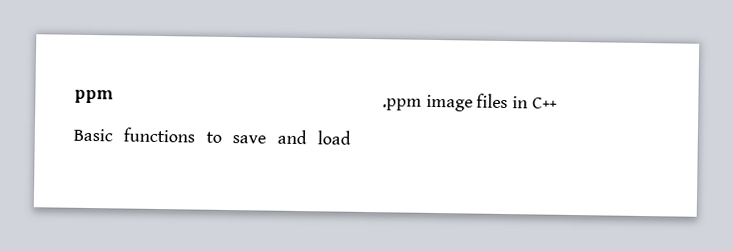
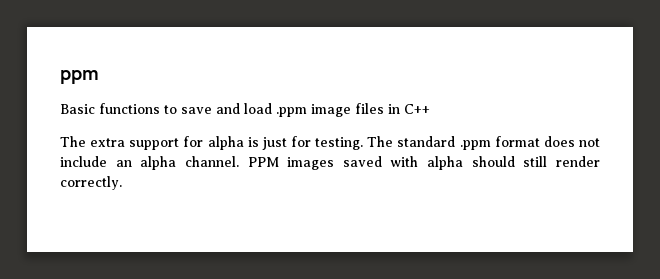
+ The extra support for alpha is just for testing. The standard .ppm format does not include an alpha channel. PPM images saved with alpha should still render correctly.

